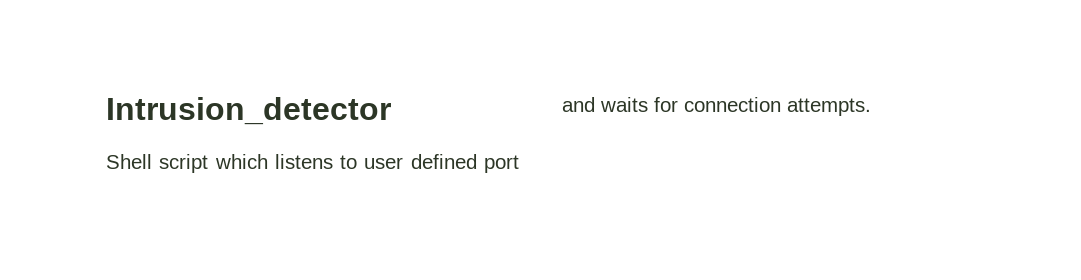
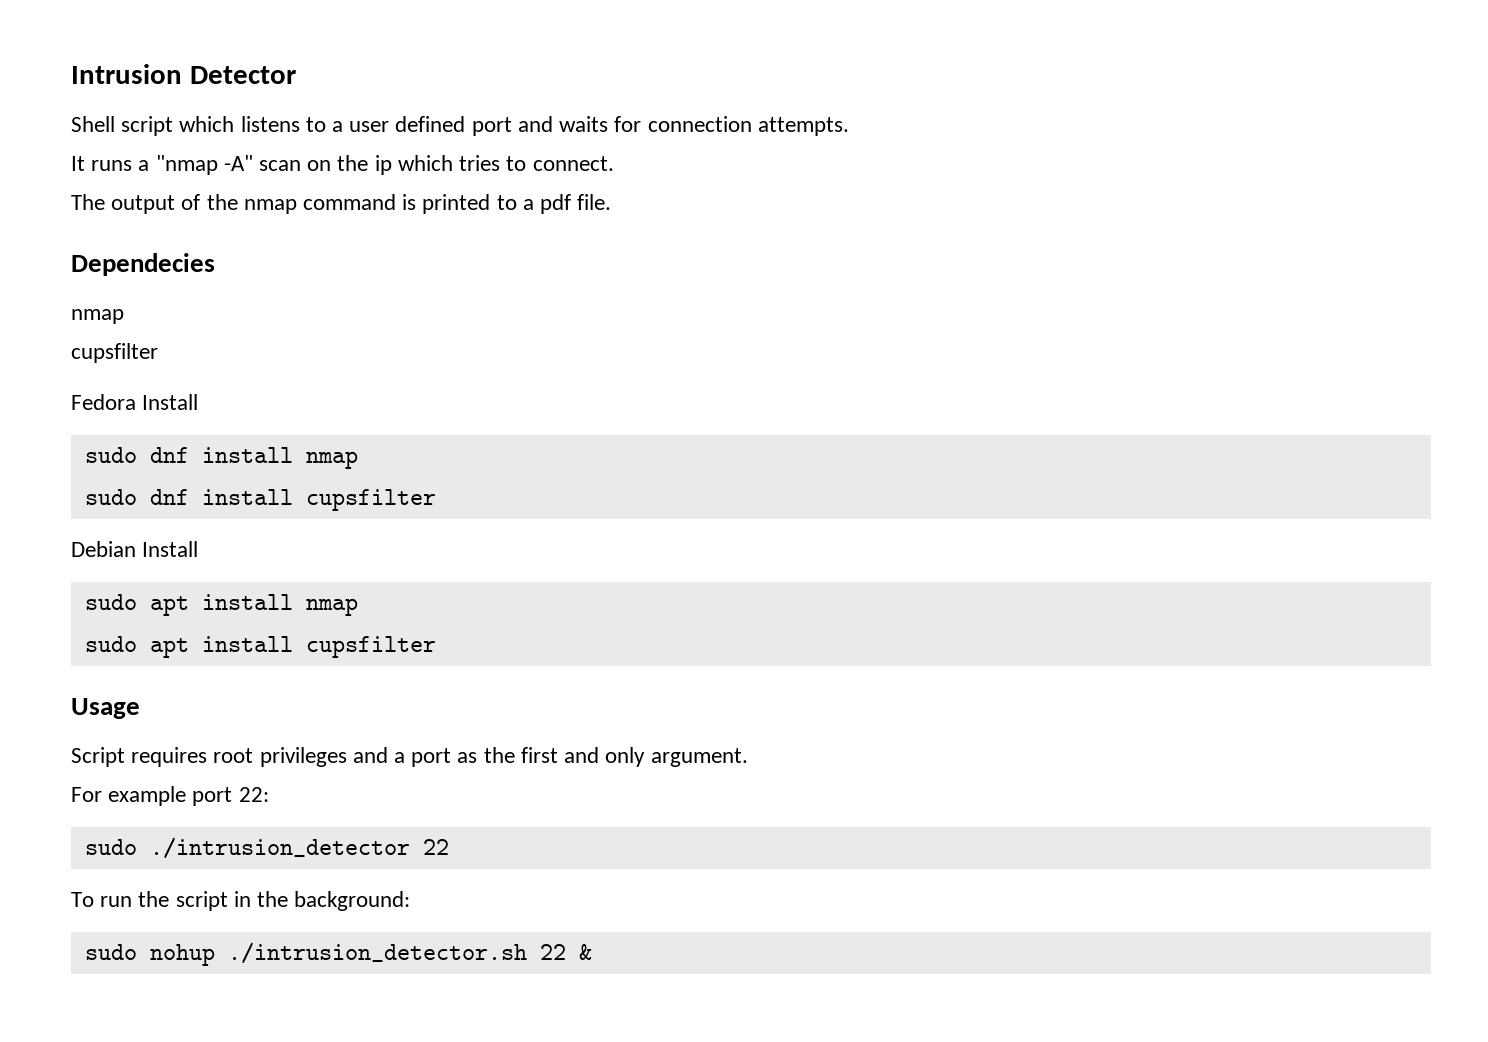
- Intrusion_detector
+ Intrusion Detector
- Shell script which listens to user defined port and waits for connection attempts.
+ Shell script which listens to a user defined port and waits for connection attempts.
+ It runs a "nmap -A" scan on the ip which tries to connect.
+ The output of the nmap command is printed to a pdf file.
+ Dependecies
+ nmap
+ cupsfilter
+ Fedora Install
+ sudo dnf install nmap
+ sudo dnf install cupsfilter
+ Debian Install
+ sudo apt install nmap
+ sudo apt install cupsfilter
+ Usage
+ Script requires root privileges and a port as the first and only argument.
+ For example port 22:
+ sudo ./intrusion_detector 22
+ To run the script in the background:
+ sudo nohup ./intrusion_detector.sh 22 &

